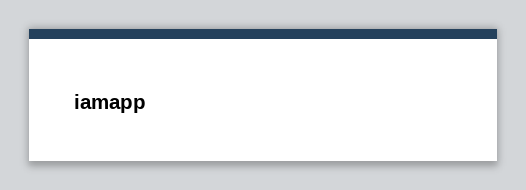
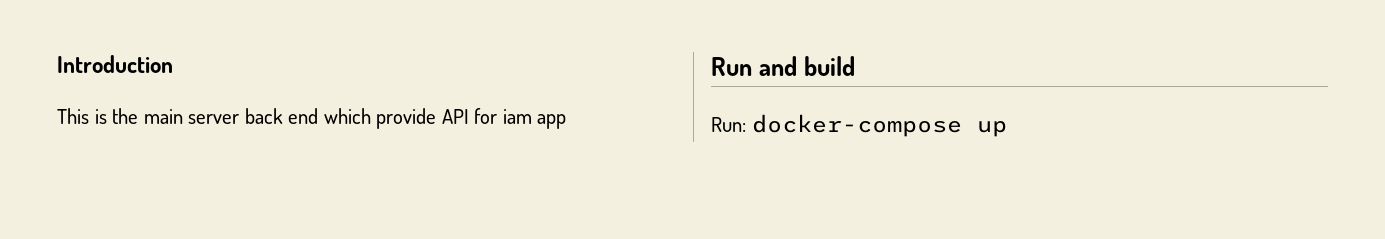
- iamapp
+ Introduction
+ This is the main server back end which provide API for iam app
+ Run and build
+ Run: docker-compose up

